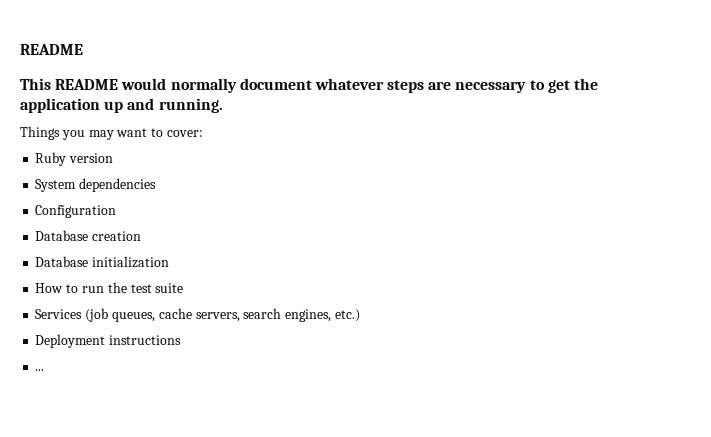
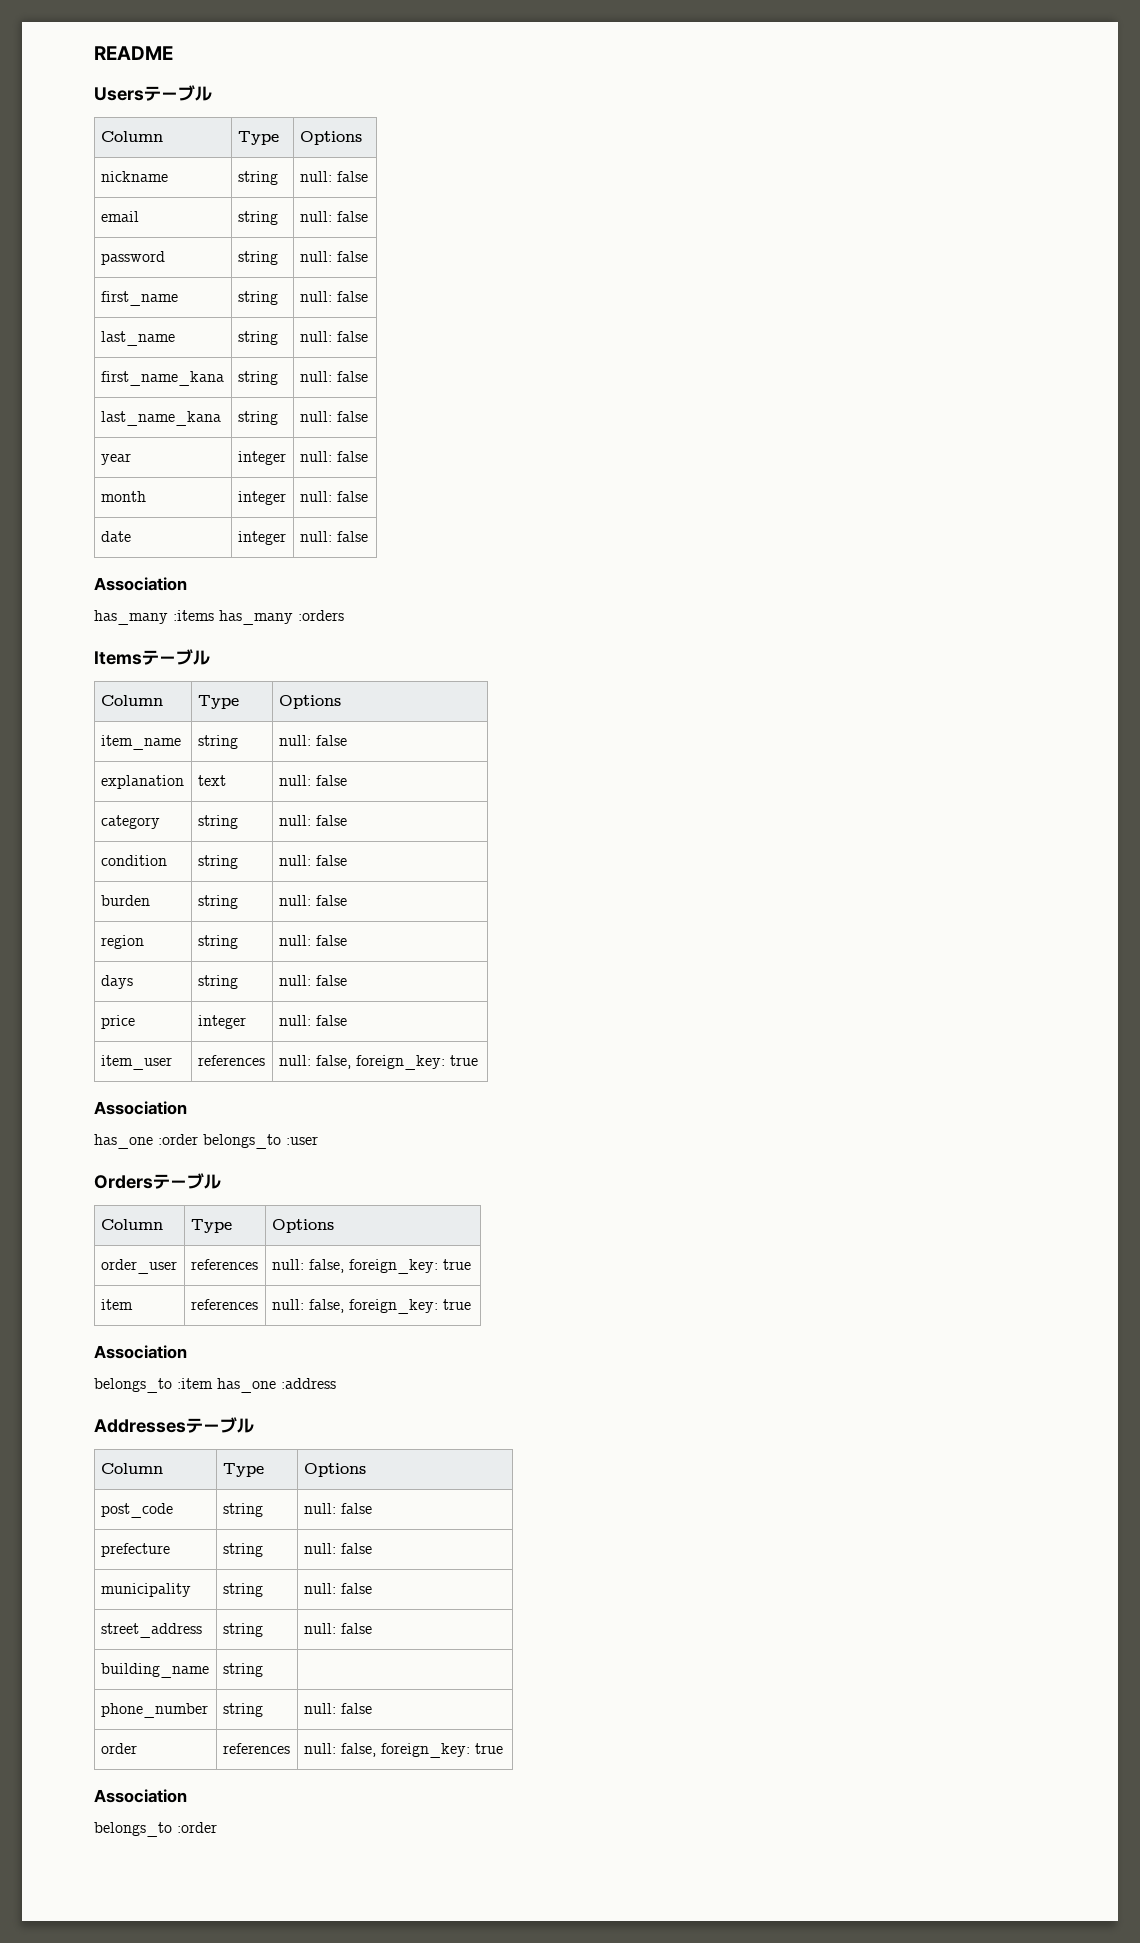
- This README would normally document whatever steps are necessary to get the application up and running.
- Things you may want to cover:
- Ruby version
- System dependencies
- Configuration
- Database creation
- Database initialization
- How to run the test suite
- Services (job queues, cache servers, search engines, etc.)
- Deployment instructions
- ...
+ Usersテーブル
+ Column | Type | Options
+ nickname | string | null: false
+ email | string | null: false
+ password | string | null: false
+ first_name | string | null: false
+ last_name | string | null: false
+ first_name_kana | string | null: false
+ last_name_kana | string | null: false
+ year | integer | null: false
+ month | integer | null: false
+ date | integer | null: false
+ Association
+ has_many :items has_many :orders
+ Itemsテーブル
+ Column | Type | Options
+ item_name | string | null: false
+ explanation | text | null: false
+ category | string | null: false
+ condition | string | null: false
+ burden | string | null: false
+ region | string | null: false
+ days | string | null: false
+ price | integer | null: false
+ item_user | references | null: false, foreign_key: true
+ Association
+ has_one :order belongs_to :user
+ Ordersテーブル
+ Column | Type | Options
+ order_user | references | null: false, foreign_key: true
+ item | references | null: false, foreign_key: true
+ Association
+ belongs_to :item has_one :address
+ Addressesテーブル
+ Column | Type | Options
+ post_code | string | null: false
+ prefecture | string | null: false
+ municipality | string | null: false
+ street_address | string | null: false
+ building_name | string |
+ phone_number | string | null: false
+ order | references | null: false, foreign_key: true
+ Association
+ belongs_to :order

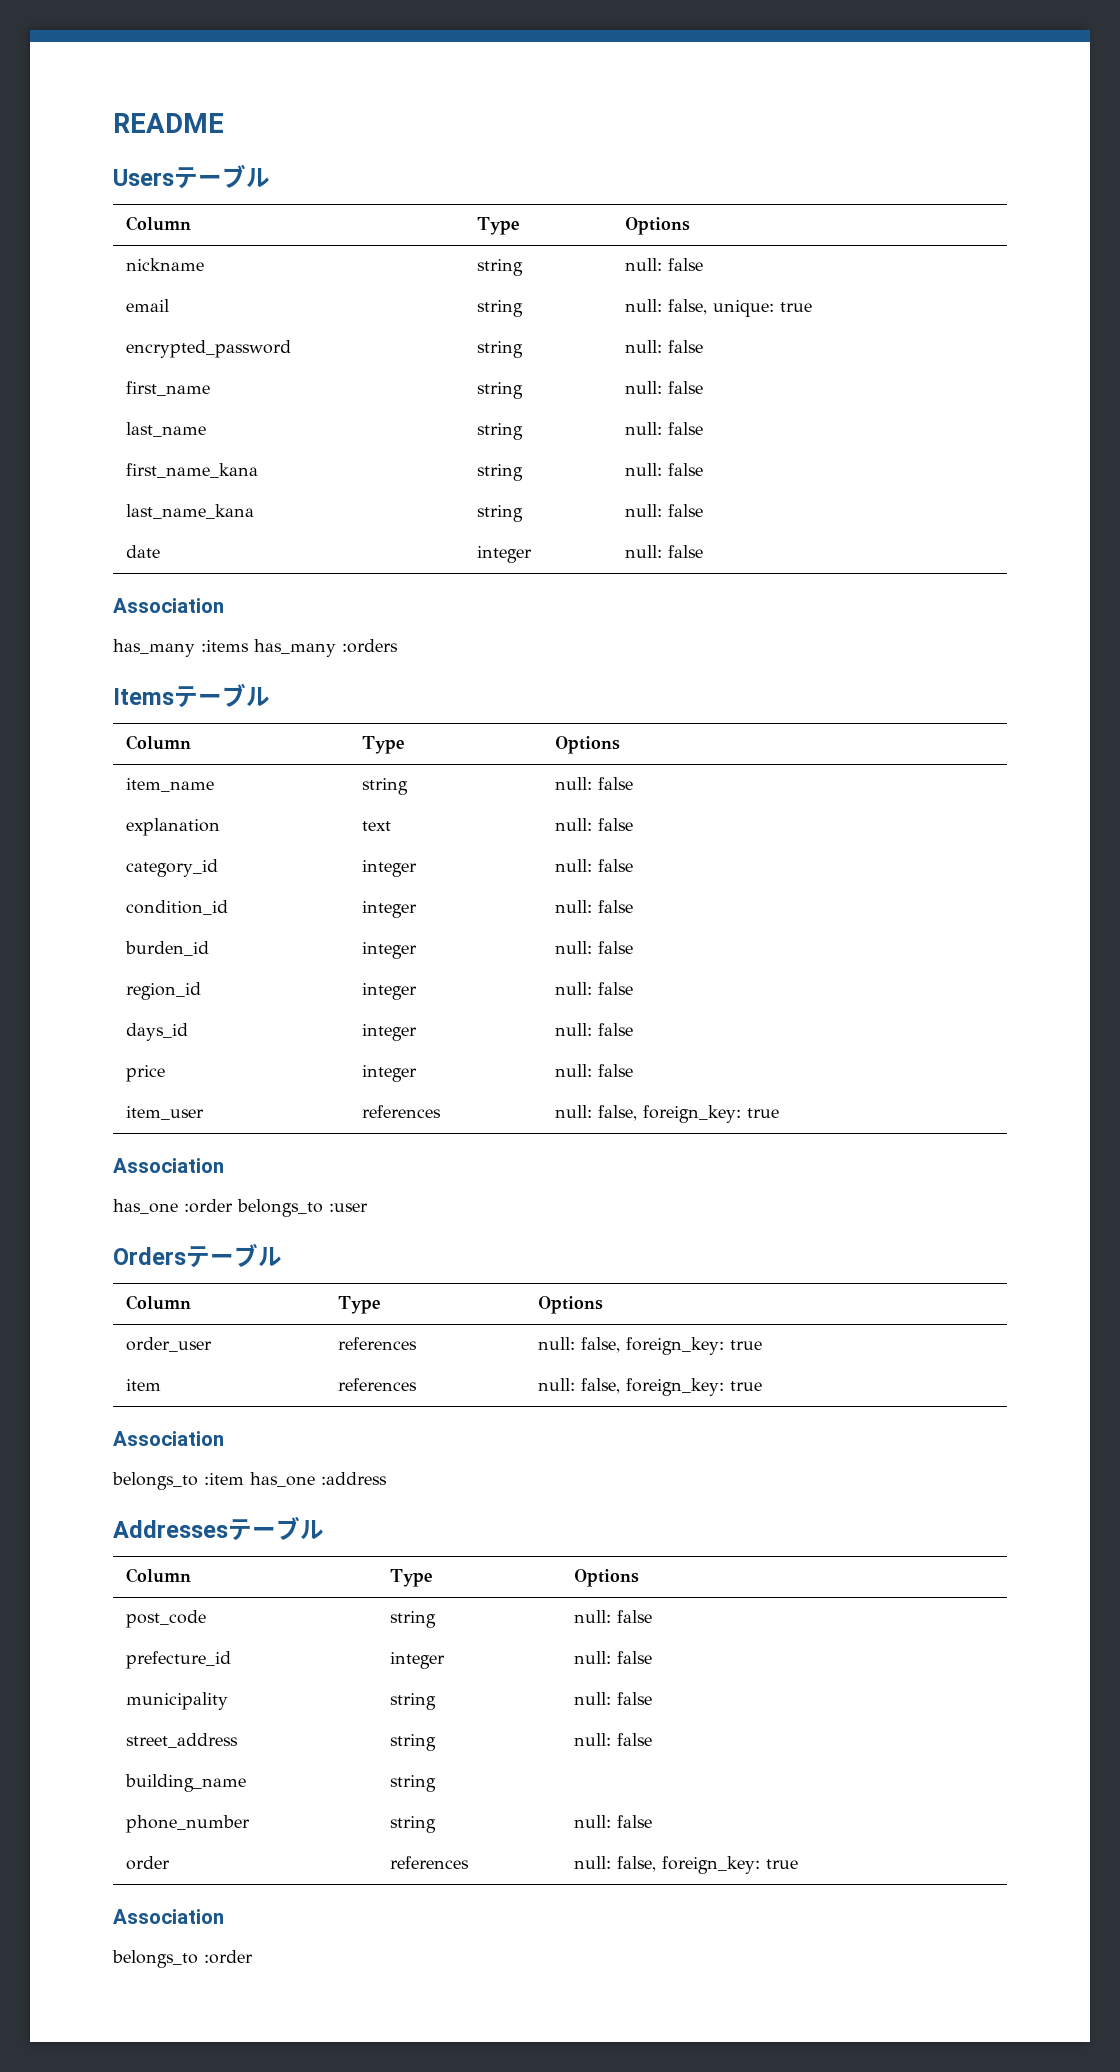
- email | string | null: false
- password | string | null: false
+ email | string | null: false, unique: true
+ encrypted_password | string | null: false
- year | integer | null: false
- month | integer | null: false
- category | string | null: false
- condition | string | null: false
- burden | string | null: false
- region | string | null: false
- days | string | null: false
+ category_id | integer | null: false
+ condition_id | integer | null: false
+ burden_id | integer | null: false
+ region_id | integer | null: false
+ days_id | integer | null: false
- prefecture | string | null: false
+ prefecture_id | integer | null: false

